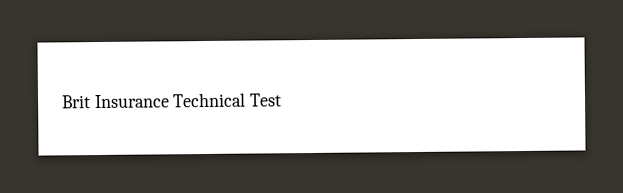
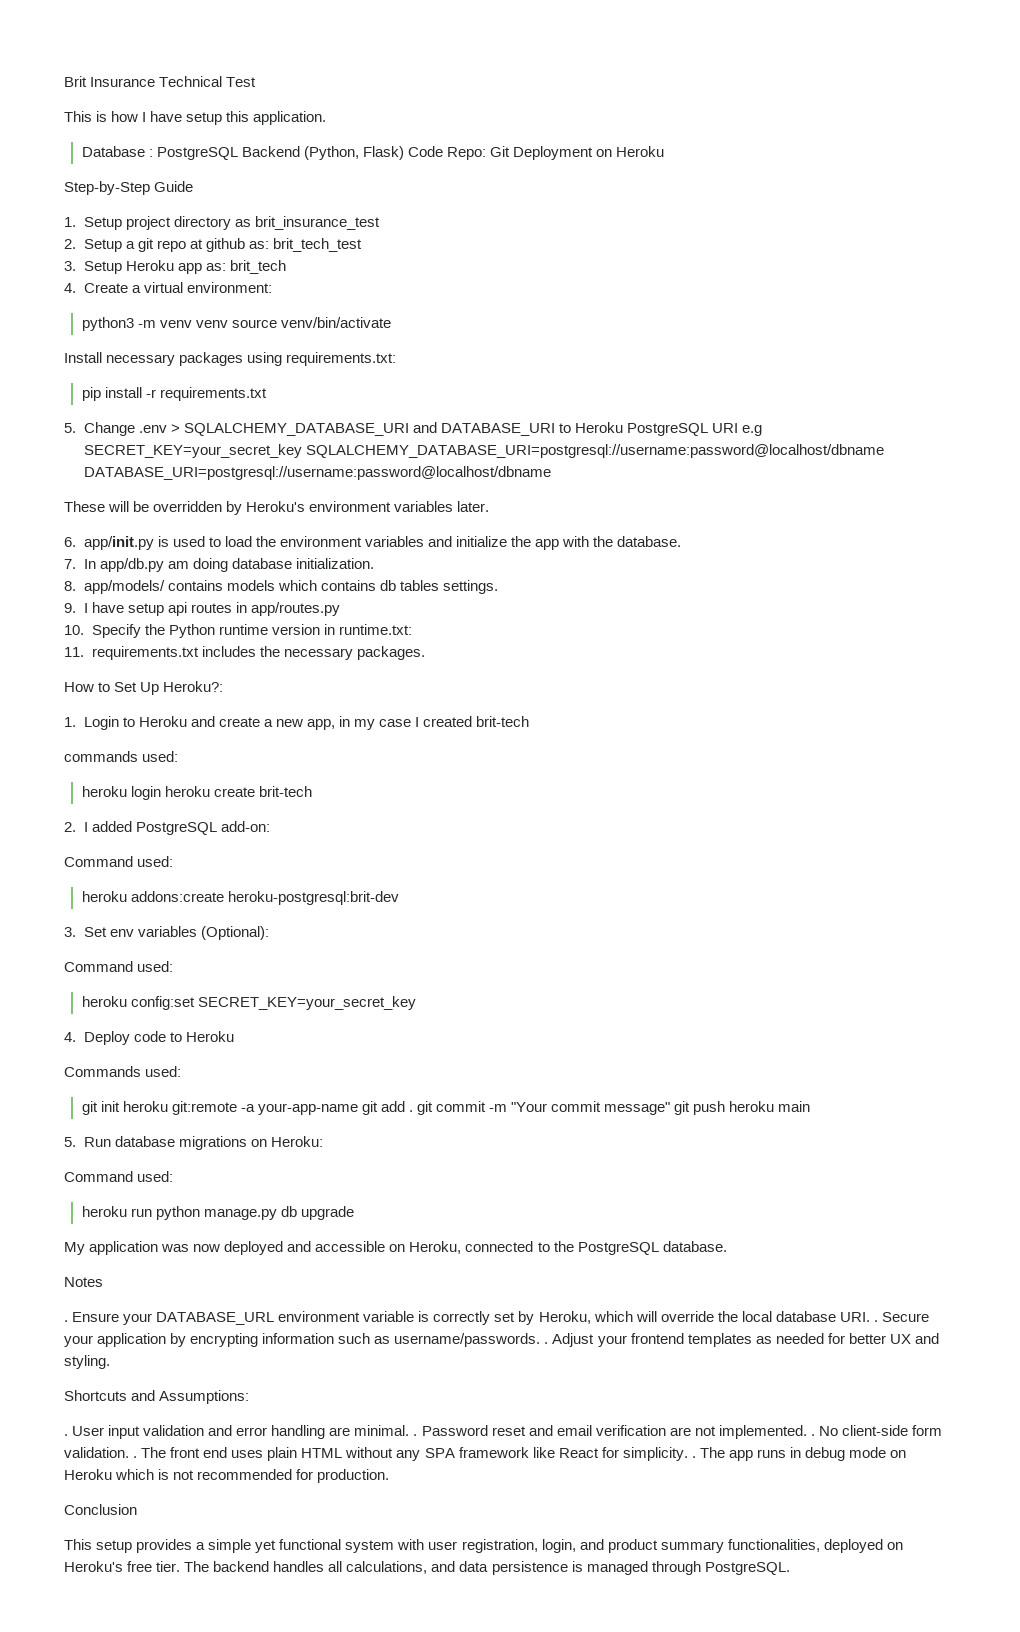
+ This is how I have setup this application.
+ Database : PostgreSQL Backend (Python, Flask) Code Repo: Git Deployment on Heroku
+ Step-by-Step Guide
+ 1. Setup project directory as brit_insurance_test
+ 2. Setup a git repo at github as: brit_tech_test
+ 3. Setup Heroku app as: brit_tech
+ 4. Create a virtual environment:
+ python3 -m venv venv source venv/bin/activate
+ Install necessary packages using requirements.txt:
+ pip install -r requirements.txt
+ 5. Change .env > SQLALCHEMY_DATABASE_URI and DATABASE_URI to Heroku PostgreSQL URI e.g SECRET_KEY=your_secret_key SQLALCHEMY_DATABASE_URI=postgresql://username:password@localhost/dbname DATABASE_URI=postgresql://username:password@localhost/dbname
+ These will be overridden by Heroku's environment variables later.
+ 6. app/init.py is used to load the environment variables and initialize the app with the database.
+ 7. In app/db.py am doing database initialization.
+ 8. app/models/ contains models which contains db tables settings.
+ 9. I have setup api routes in app/routes.py
+ 10. Specify the Python runtime version in runtime.txt:
+ 11. requirements.txt includes the necessary packages.
+ How to Set Up Heroku?:
+ 1. Login to Heroku and create a new app, in my case I created brit-tech
+ commands used:
+ heroku login heroku create brit-tech
+ 2. I added PostgreSQL add-on:
+ Command used:
+ heroku addons:create heroku-postgresql:brit-dev
+ 3. Set env variables (Optional):
+ Command used:
+ heroku config:set SECRET_KEY=your_secret_key
+ 4. Deploy code to Heroku
+ Commands used:
+ git init heroku git:remote -a your-app-name git add . git commit -m "Your commit message" git push heroku main
+ 5. Run database migrations on Heroku:
+ Command used:
+ heroku run python manage.py db upgrade
+ My application was now deployed and accessible on Heroku, connected to the PostgreSQL database.
+ Notes
+ . Ensure your DATABASE_URL environment variable is correctly set by Heroku, which will override the local database URI. . Secure your application by encrypting information such as username/passwords. . Adjust your frontend templates as needed for better UX and styling.
+ Shortcuts and Assumptions:
+ . User input validation and error handling are minimal. . Password reset and email verification are not implemented. . No client-side form validation. . The front end uses plain HTML without any SPA framework like React for simplicity. . The app runs in debug mode on Heroku which is not recommended for production.
+ Conclusion
+ This setup provides a simple yet functional system with user registration, login, and product summary functionalities, deployed on Heroku's free tier. The backend handles all calculations, and data persistence is managed through PostgreSQL.

